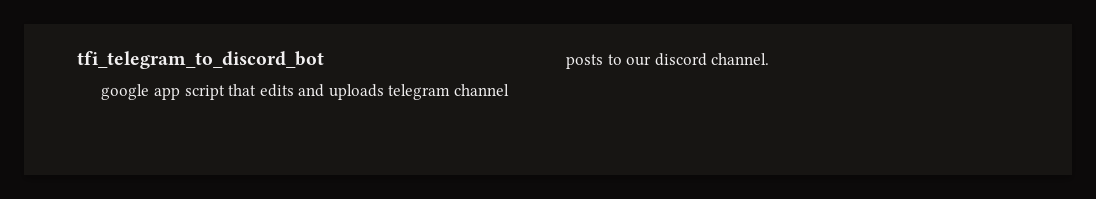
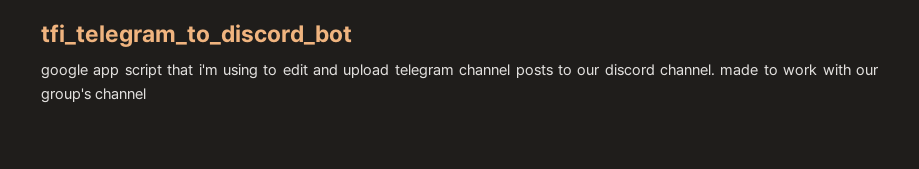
- google app script that edits and uploads telegram channel posts to our discord channel.
+ google app script that i'm using to edit and upload telegram channel posts to our discord channel. made to work with our group's channel

